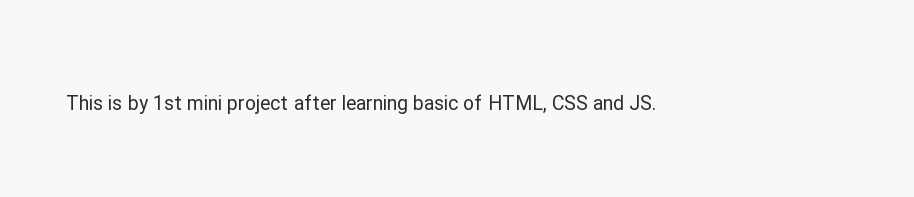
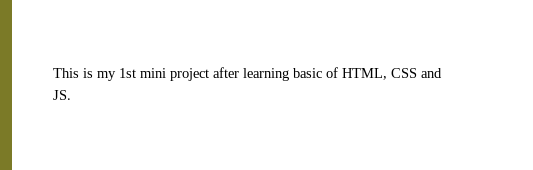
- This is by 1st mini project after learning basic of HTML, CSS and JS.
+ This is my 1st mini project after learning basic of HTML, CSS and JS.

